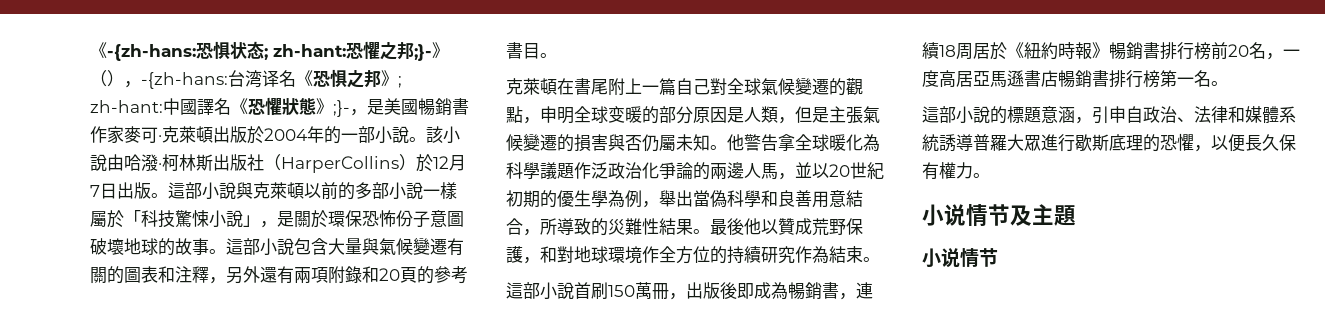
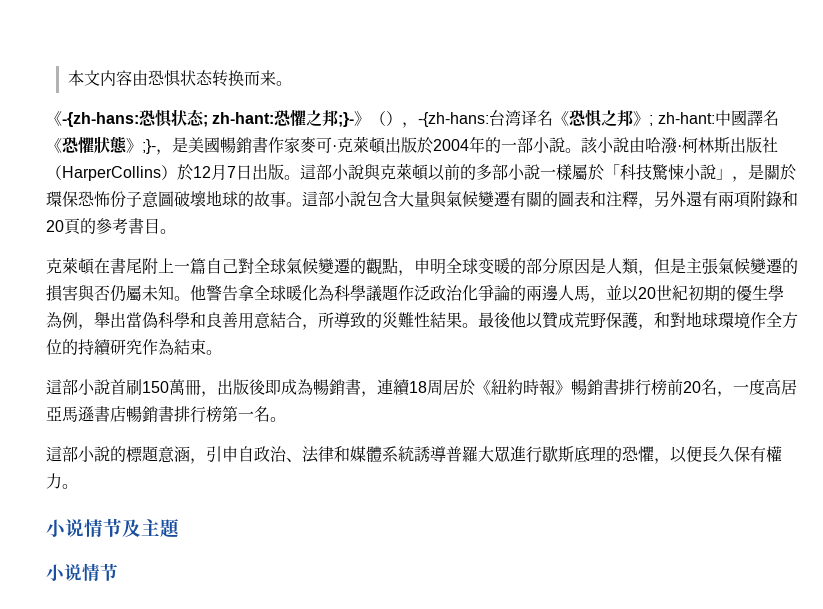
+ 本文内容由恐惧状态转换而来。

